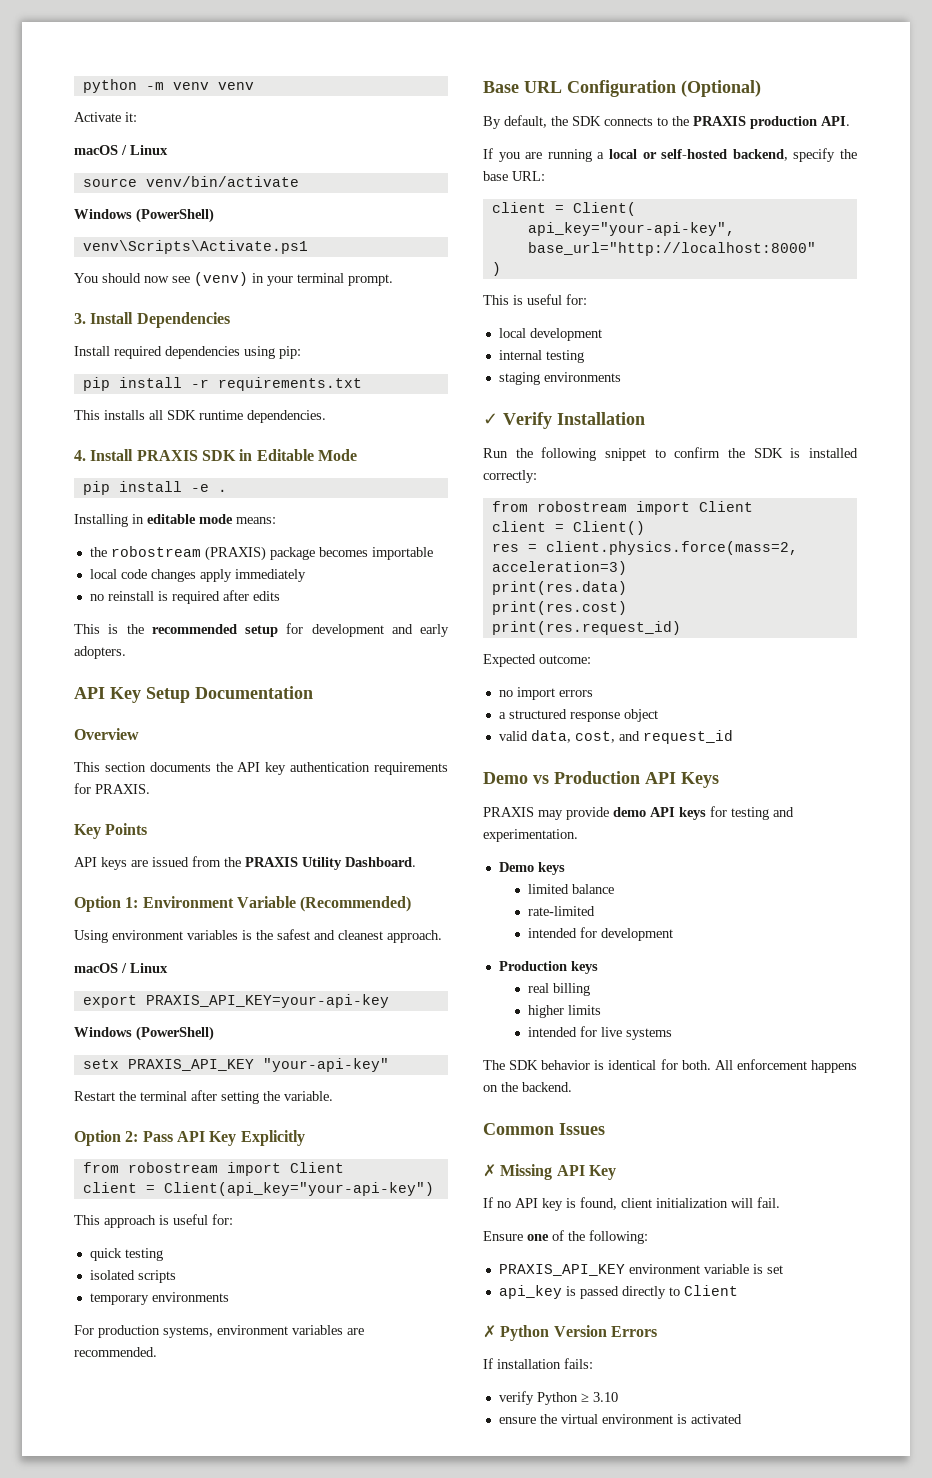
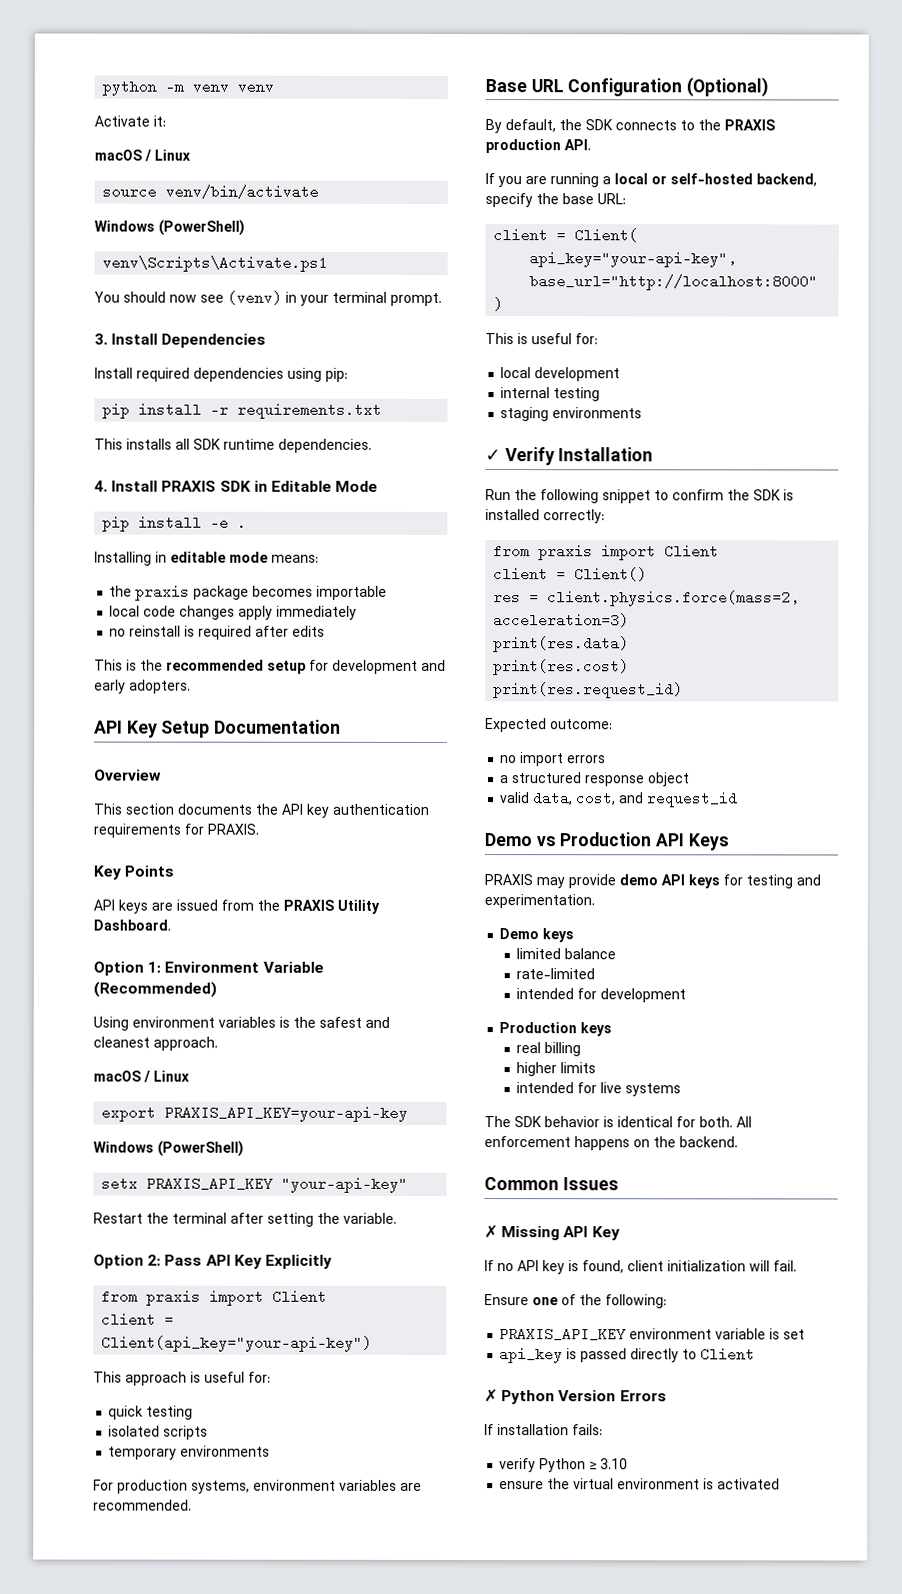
- the robostream (PRAXIS) package becomes importable
+ the praxis package becomes importable
  Option 2: Pass API Key Explicitly
- from robostream import Client
+ from praxis import Client
  Run the following snippet to confirm the SDK is installed correctly:
- from robostream import Client
+ from praxis import Client

